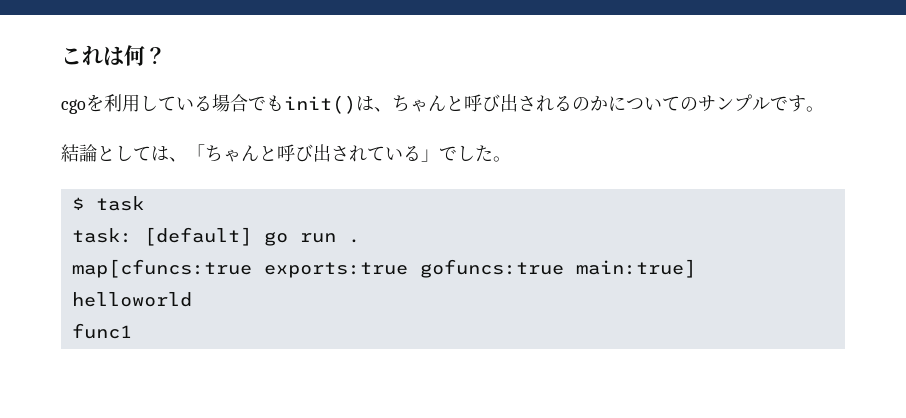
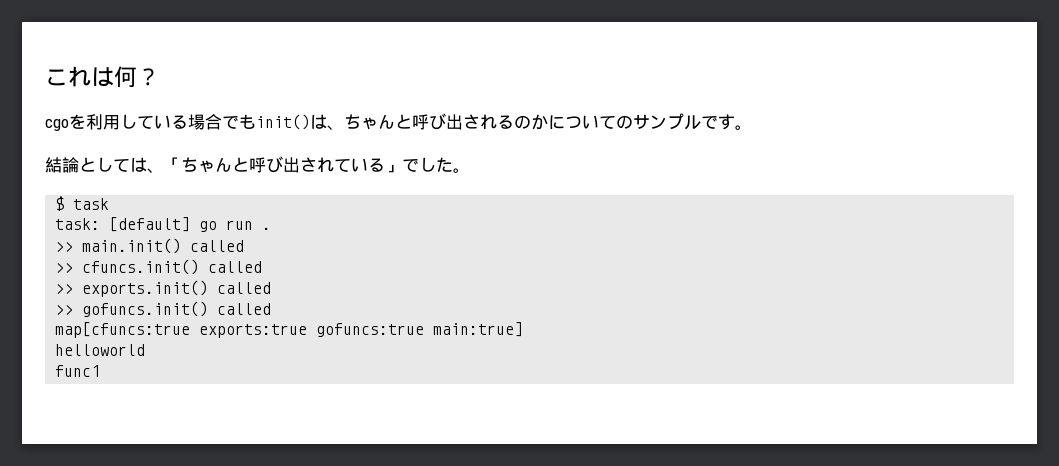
+ >> main.init() called
+ >> cfuncs.init() called
+ >> exports.init() called
+ >> gofuncs.init() called

